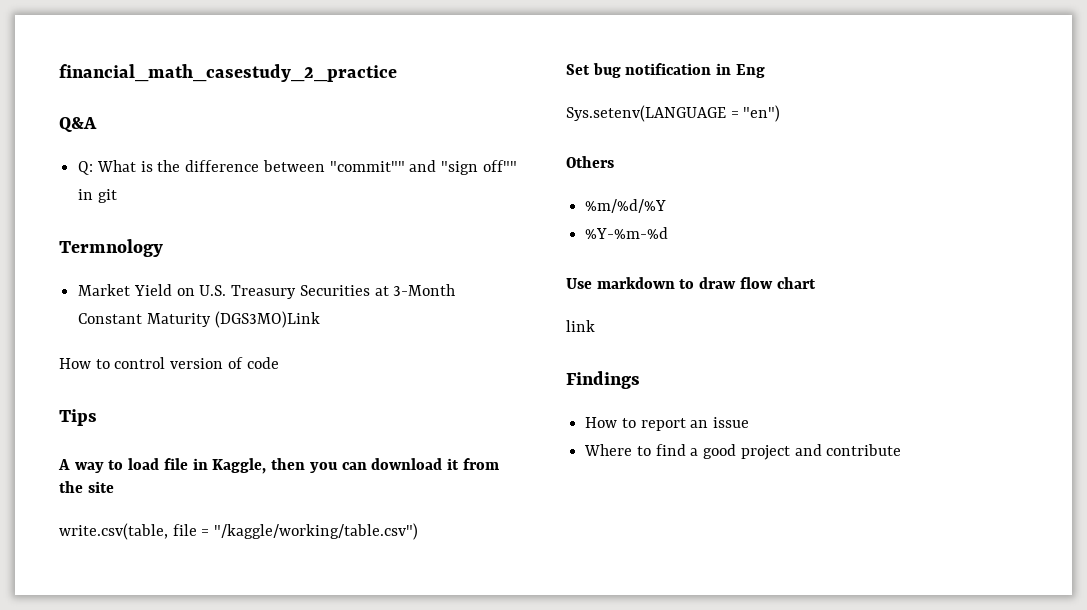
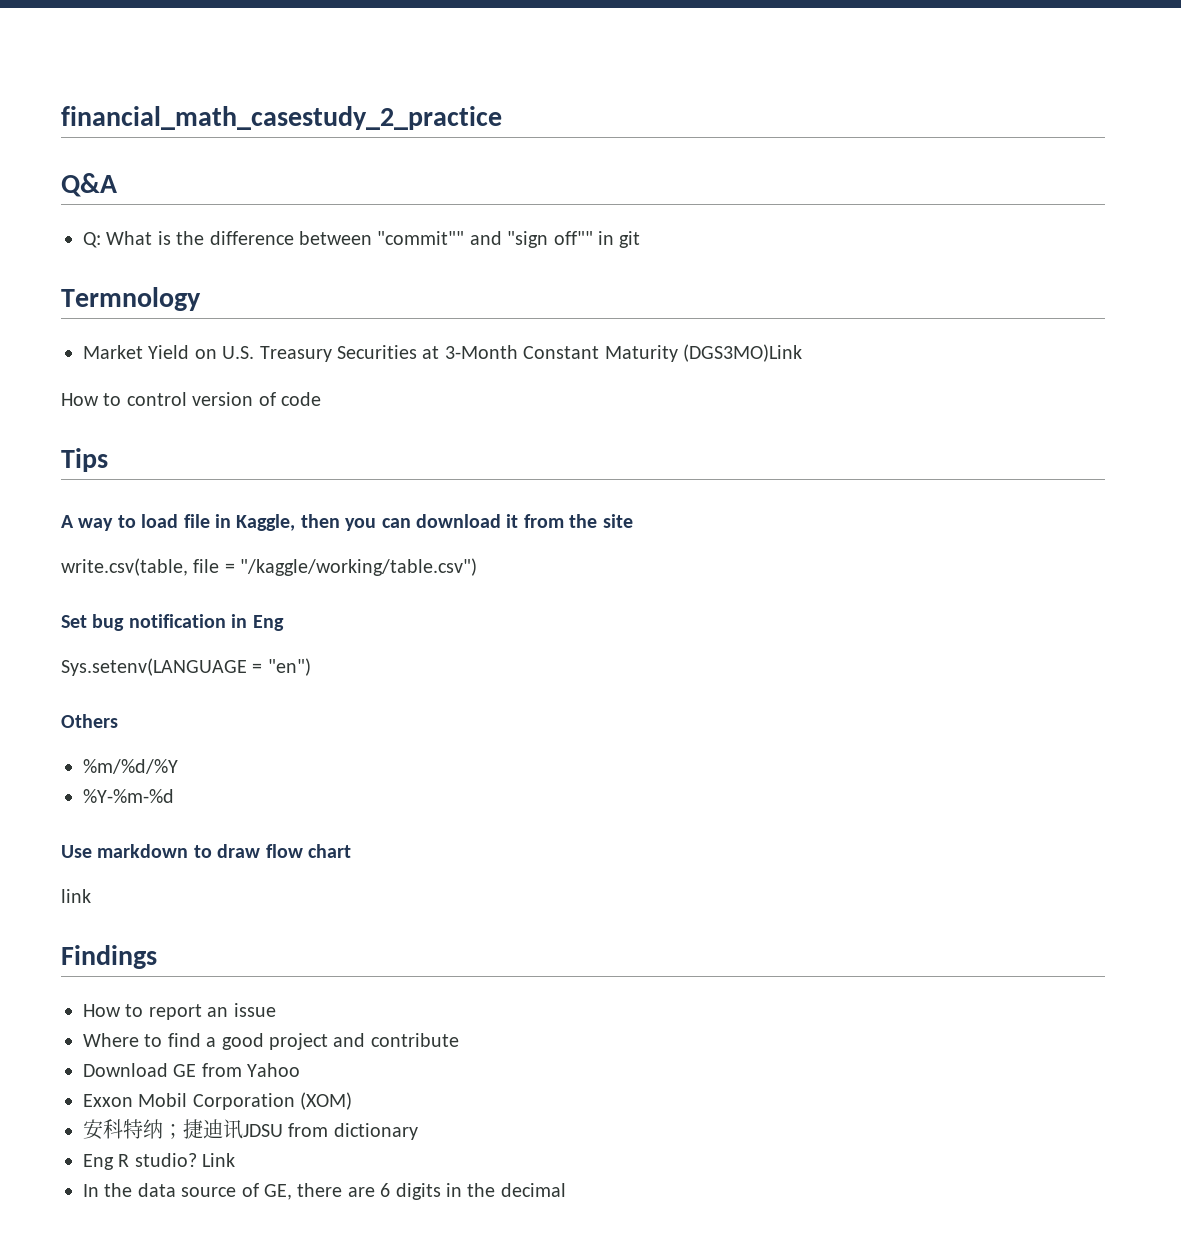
+ Download GE from Yahoo
+ Exxon Mobil Corporation (XOM)
+ 安科特纳；捷迪讯JDSU from dictionary
+ Eng R studio? Link
+ In the data source of GE, there are 6 digits in the decimal

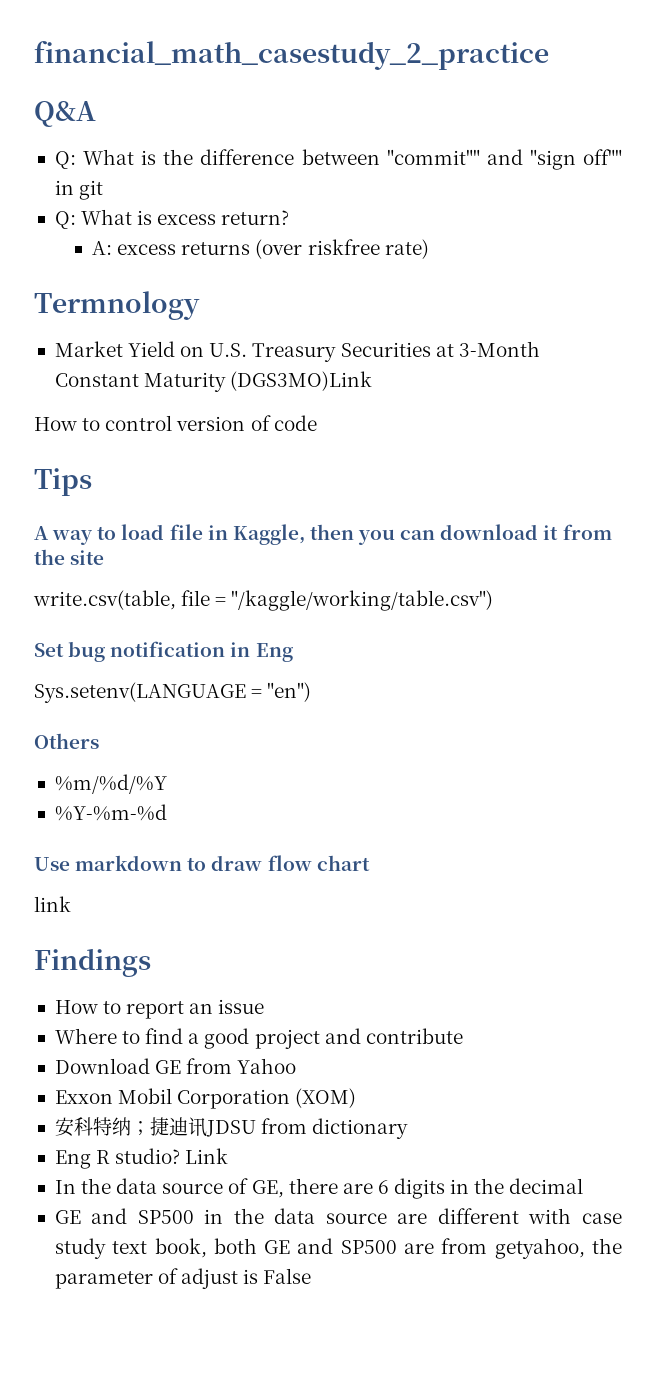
+ Q: What is excess return?
+ A: excess returns (over riskfree rate)
+ GE and SP500 in the data source are different with case study text book, both GE and SP500 are from getyahoo, the parameter of adjust is False

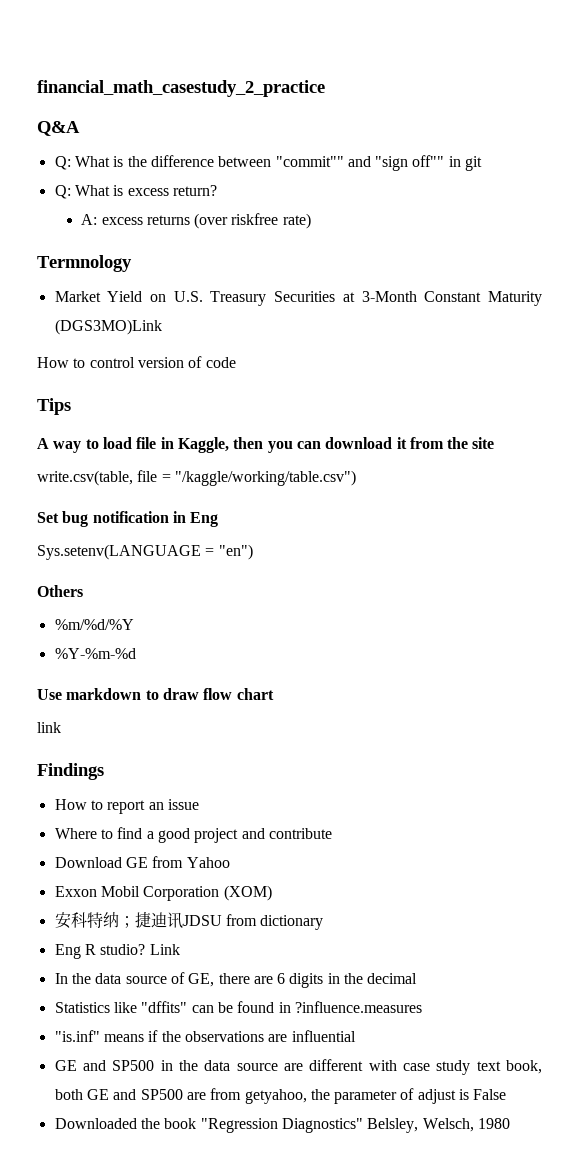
+ Statistics like "dffits" can be found in ?influence.measures
+ "is.inf" means if the observations are influential
+ Downloaded the book "Regression Diagnostics" Belsley, Welsch, 1980

